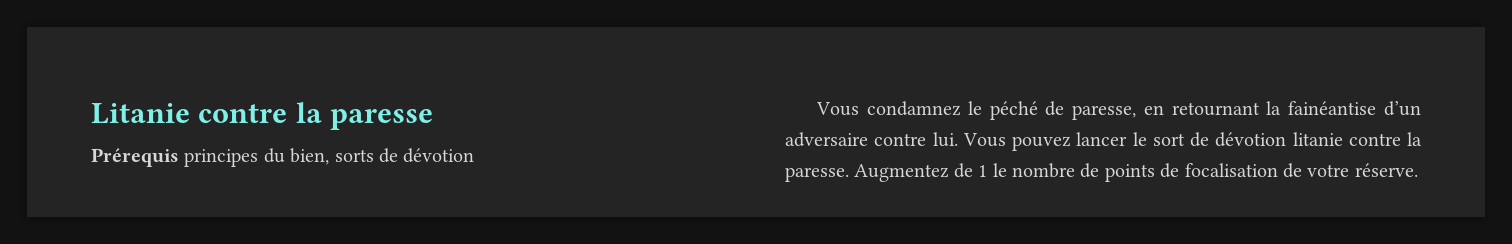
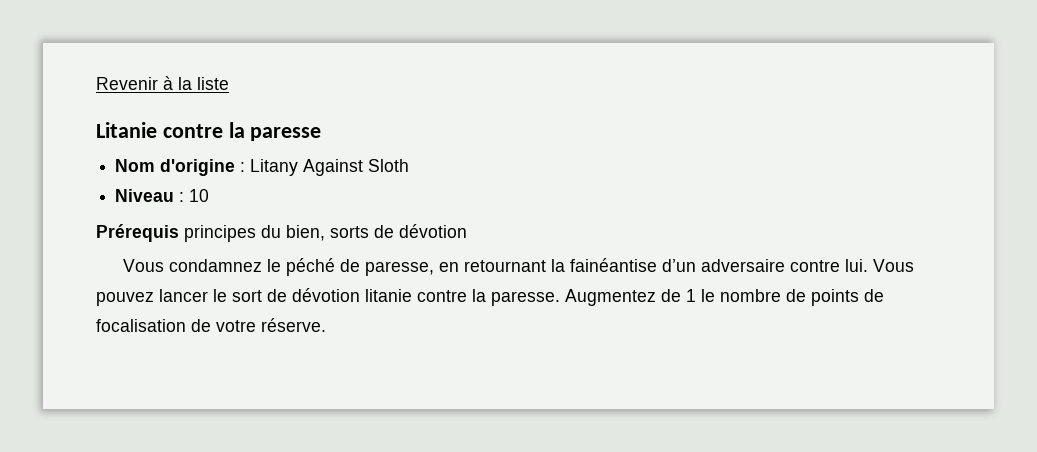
+ Revenir à la liste
+ Nom d'origine : Litany Against Sloth
+ Niveau : 10

